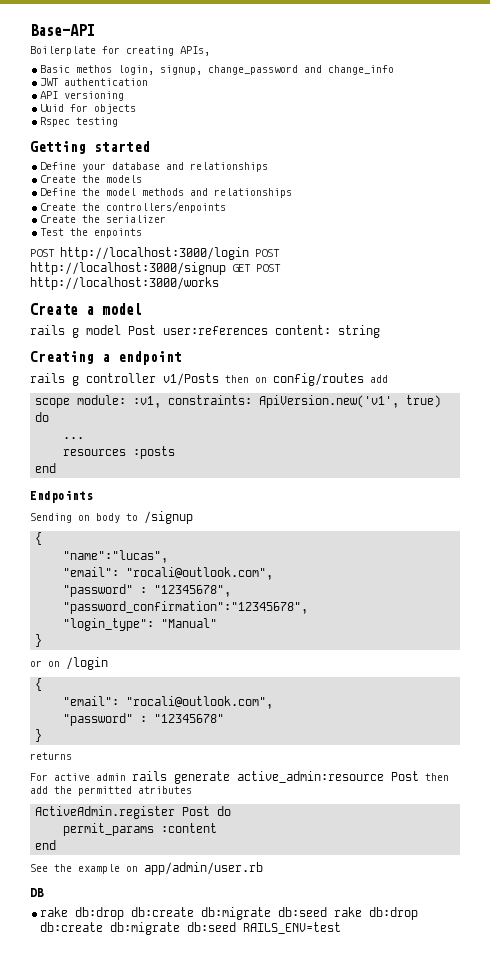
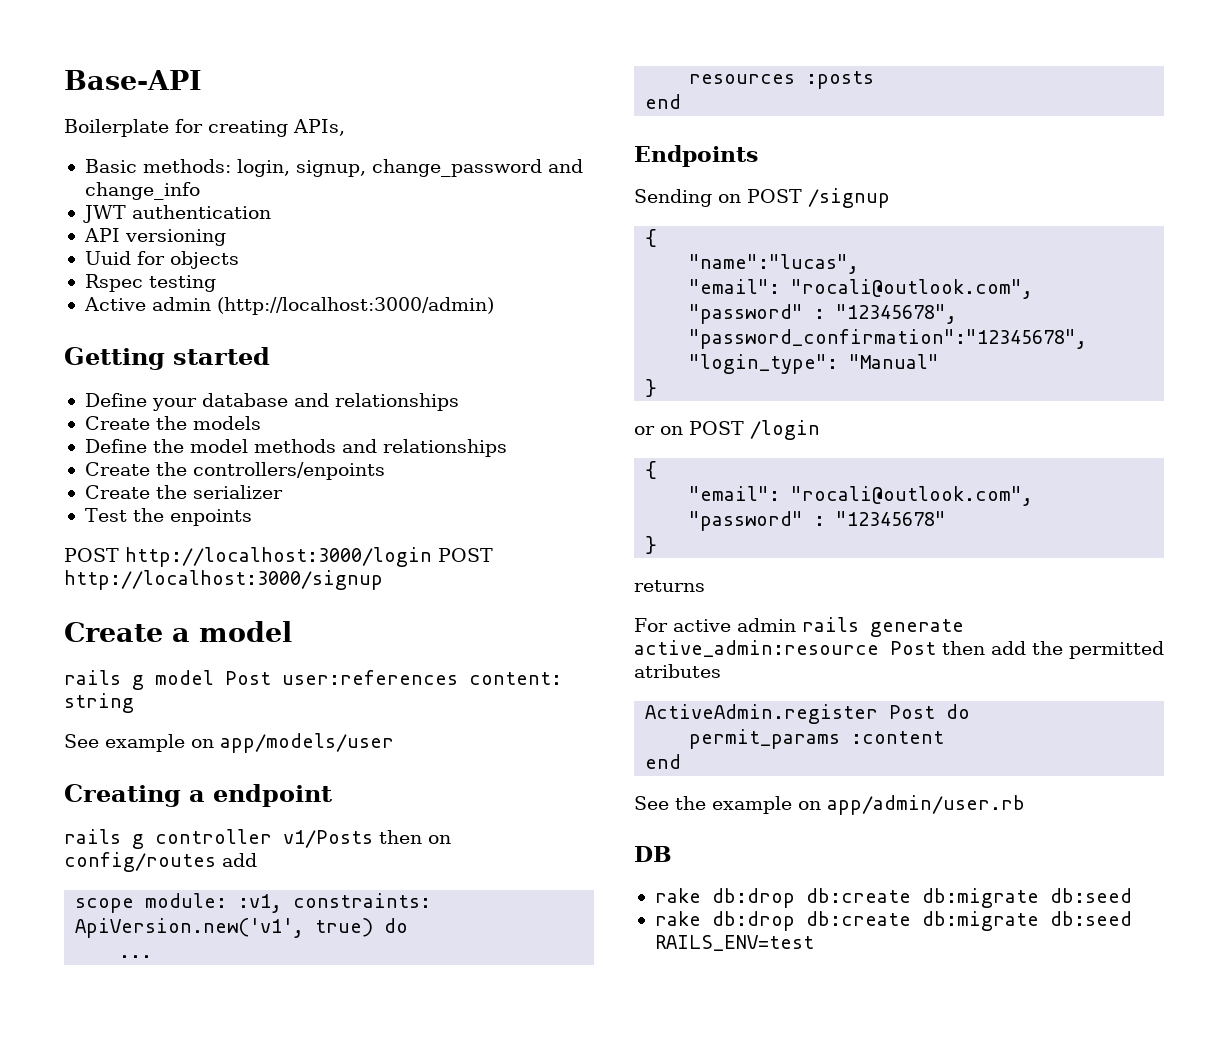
- Basic methos login, signup, change_password and change_info
+ Basic methods: login, signup, change_password and change_info
+ Active admin (http://localhost:3000/admin)
- POST http://localhost:3000/login POST http://localhost:3000/signup GET POST http://localhost:3000/works
+ POST http://localhost:3000/login POST http://localhost:3000/signup
+ See example on app/models/user
- Sending on body to /signup
+ Sending on POST /signup
- or on /login
+ or on POST /login
  DB
- rake db:drop db:create db:migrate db:seed rake db:drop db:create db:migrate db:seed RAILS_ENV=test
+ rake db:drop db:create db:migrate db:seed
+ rake db:drop db:create db:migrate db:seed RAILS_ENV=test

